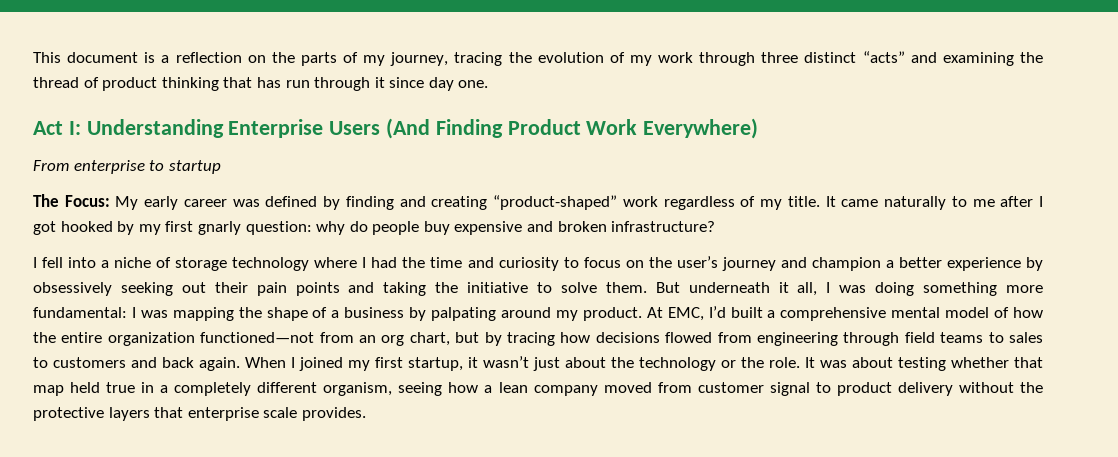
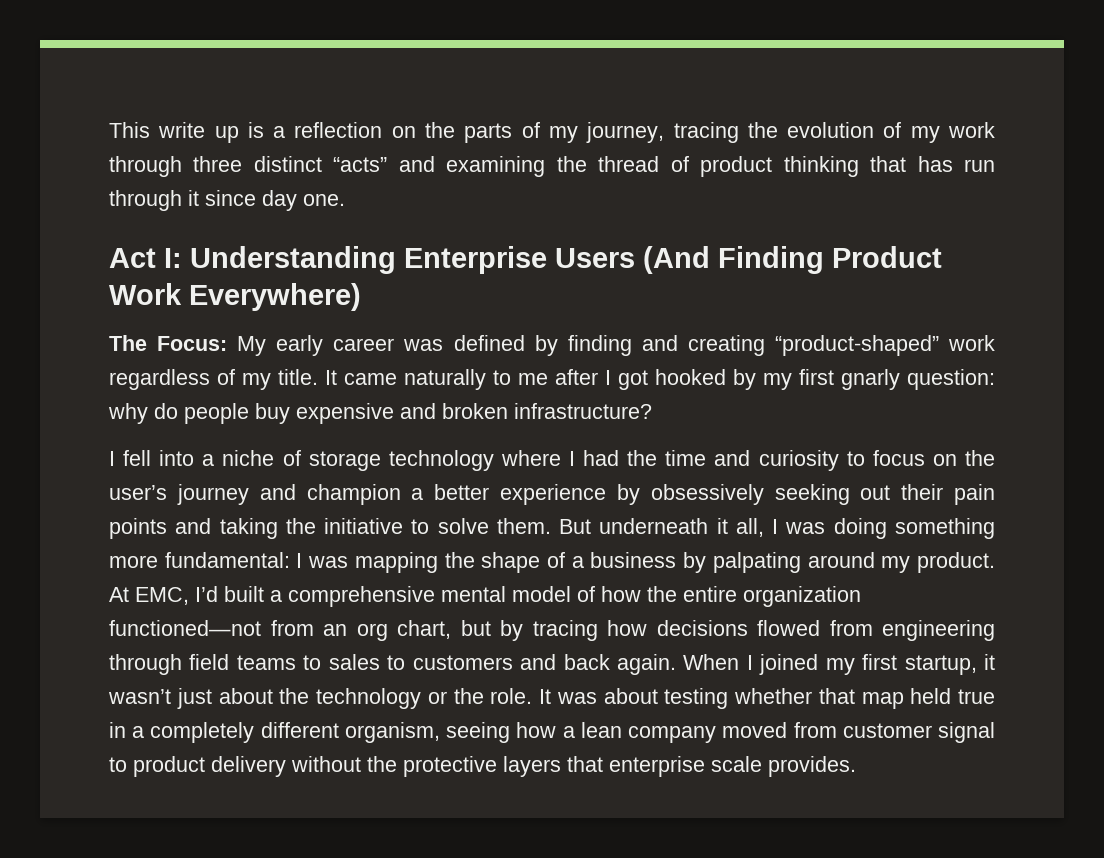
- This document is a reflection on the parts of my journey, tracing the evolution of my work through three distinct “acts” and examining the thread of product thinking that has run through it since day one.
+ This write up is a reflection on the parts of my journey, tracing the evolution of my work through three distinct “acts” and examining the thread of product thinking that has run through it since day one.
- From enterprise to startup

